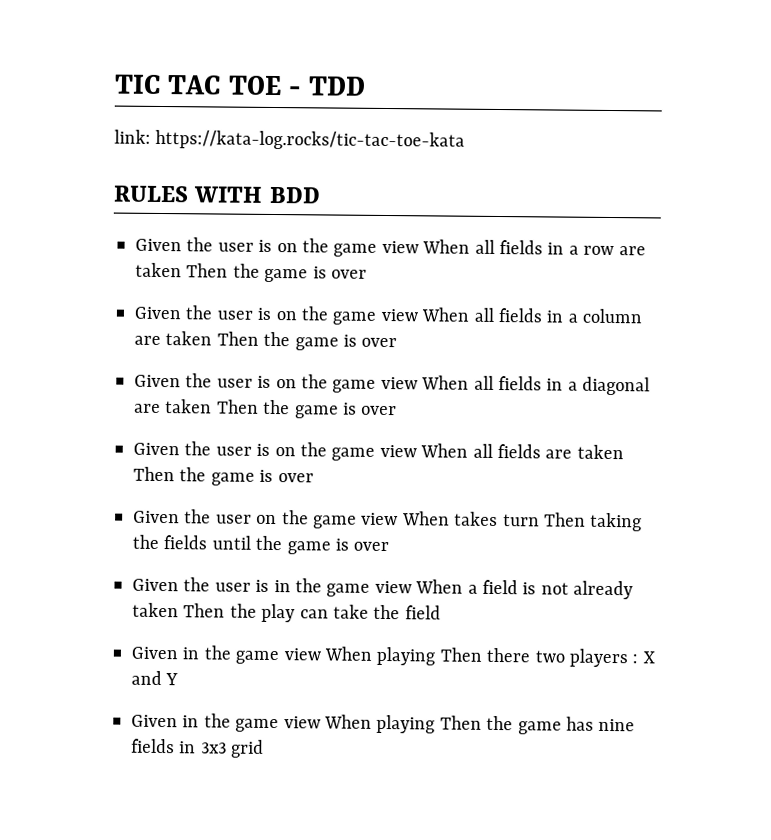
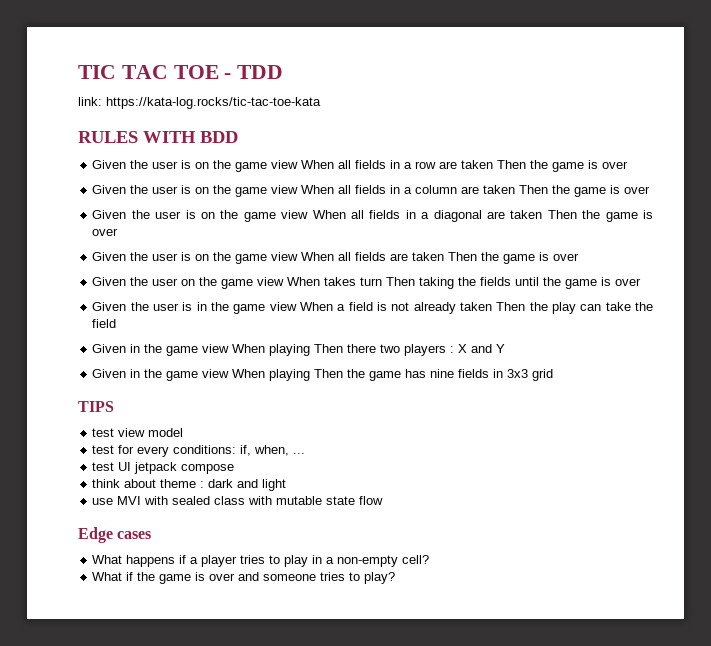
+ TIPS
+ test view model
+ test for every conditions: if, when, ...
+ test UI jetpack compose
+ think about theme : dark and light
+ use MVI with sealed class with mutable state flow
+ Edge cases
+ What happens if a player tries to play in a non-empty cell?
+ What if the game is over and someone tries to play?

